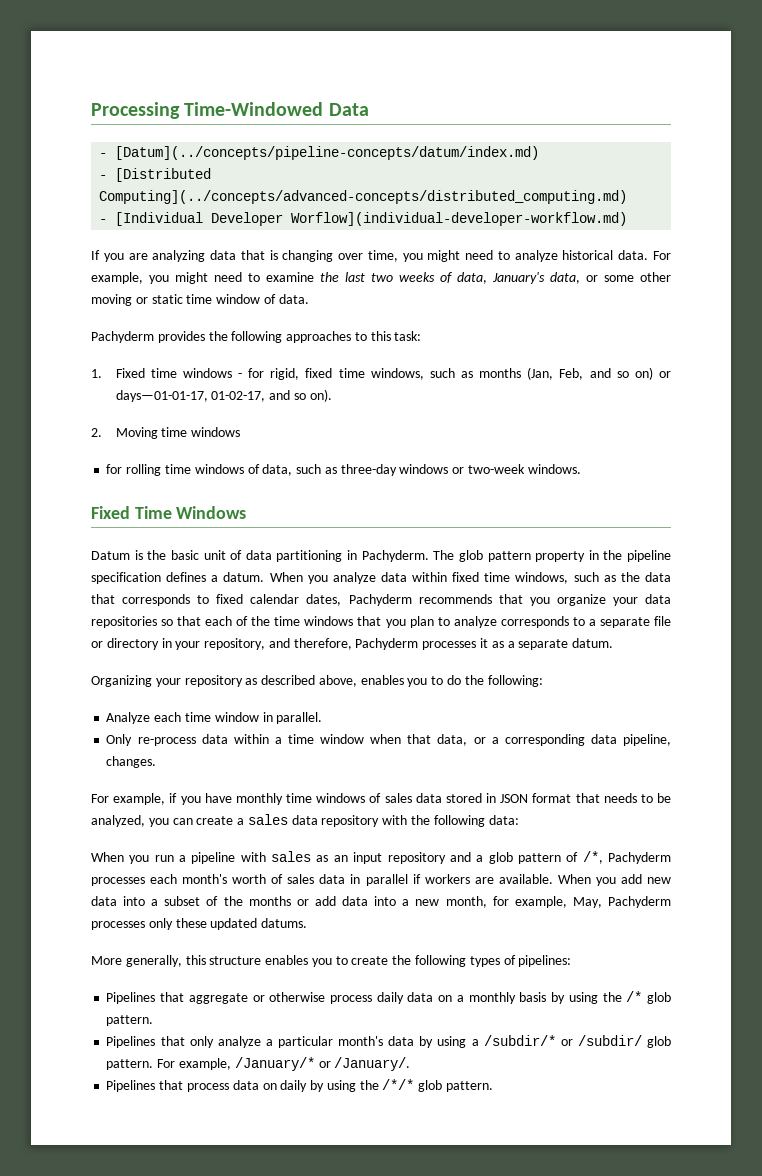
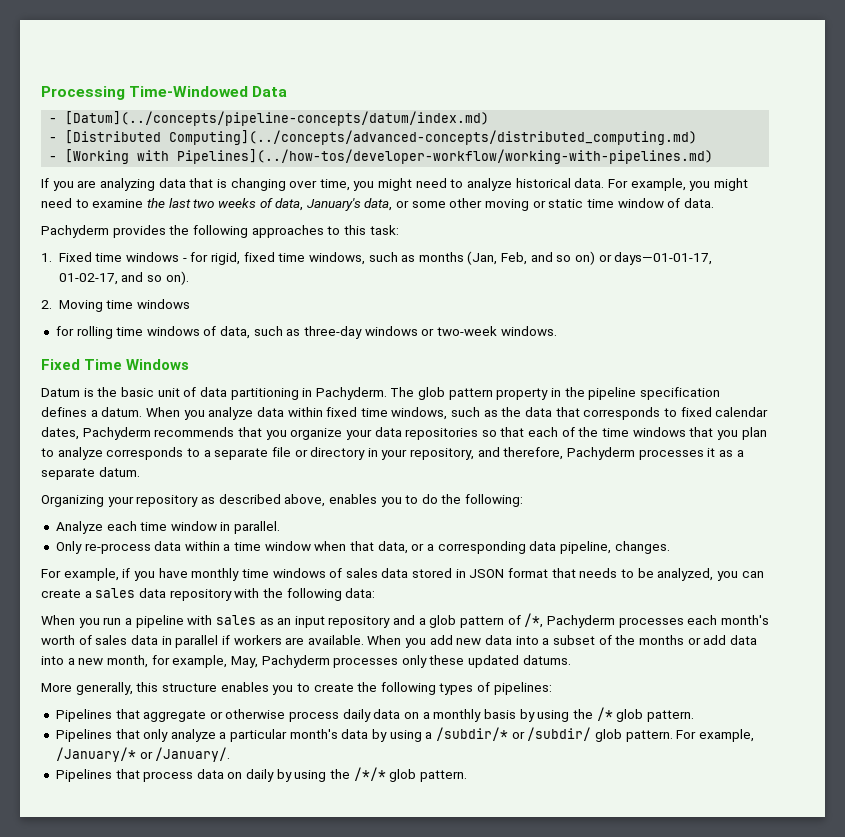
- - [Individual Developer Worflow](individual-developer-workflow.md)
+ - [Working with Pipelines](../how-tos/developer-workflow/working-with-pipelines.md)

